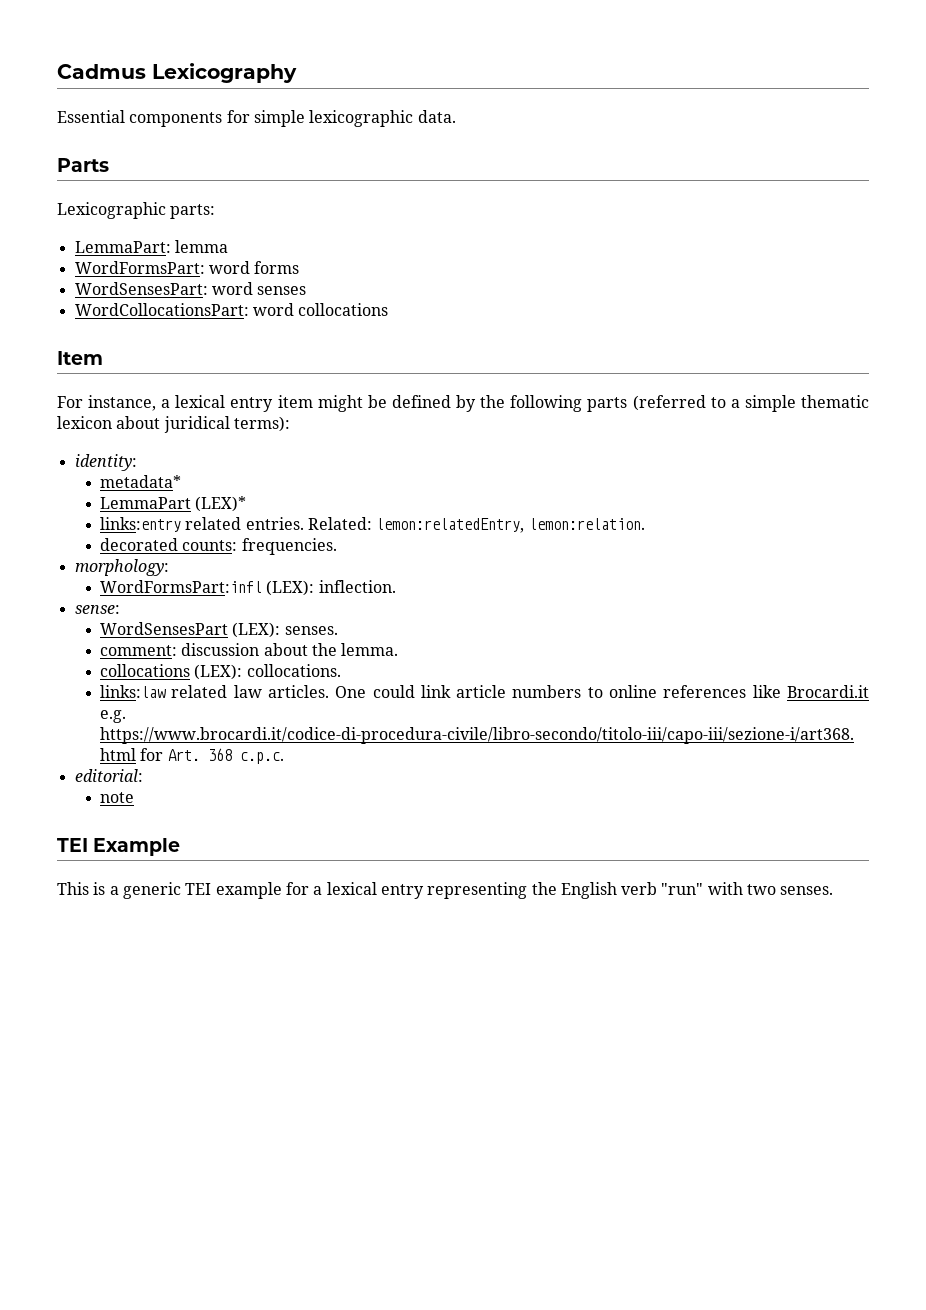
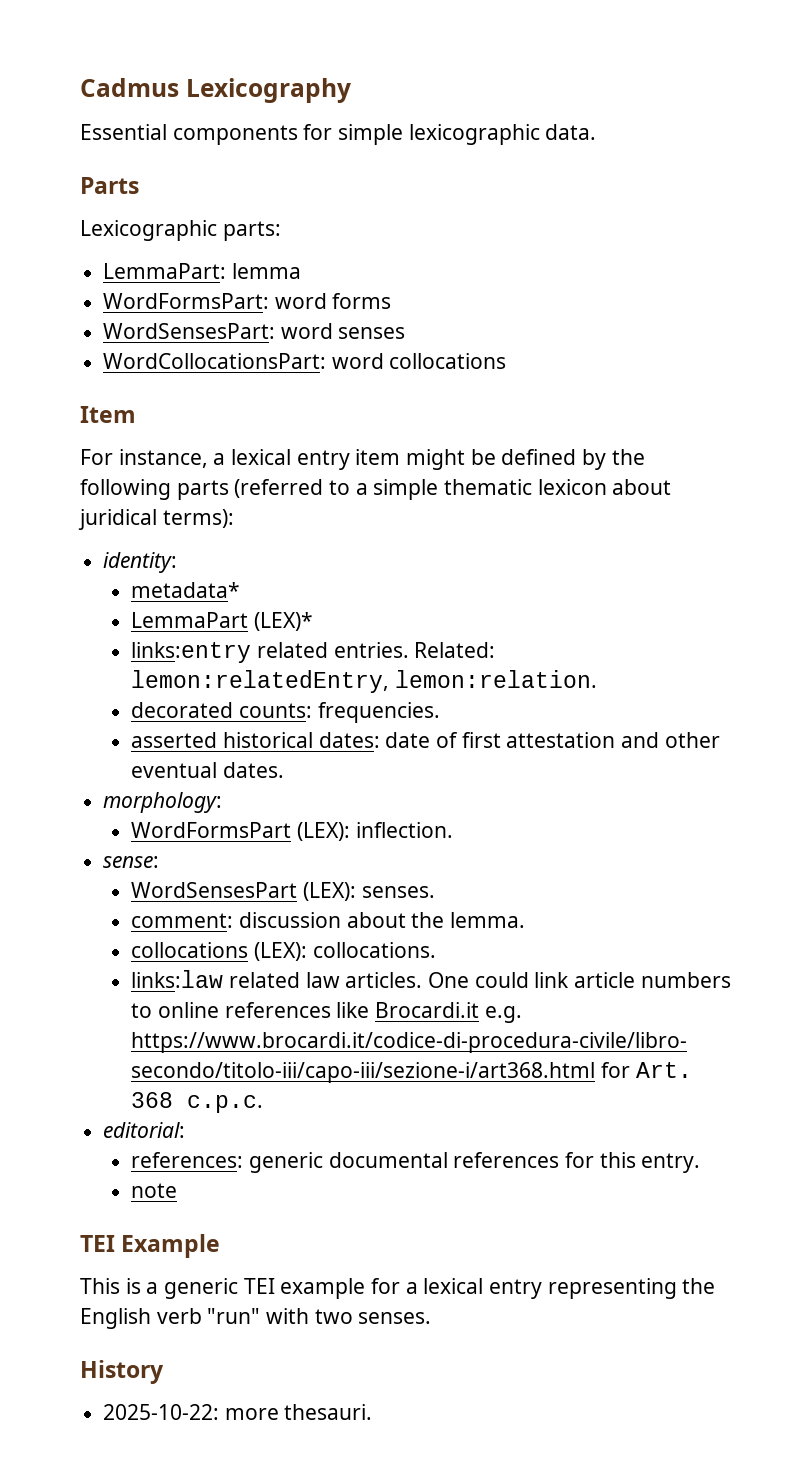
+ asserted historical dates: date of first attestation and other eventual dates.
- WordFormsPart:infl (LEX): inflection.
+ WordFormsPart (LEX): inflection.
+ references: generic documental references for this entry.
+ History
+ 2025-10-22: more thesauri.

